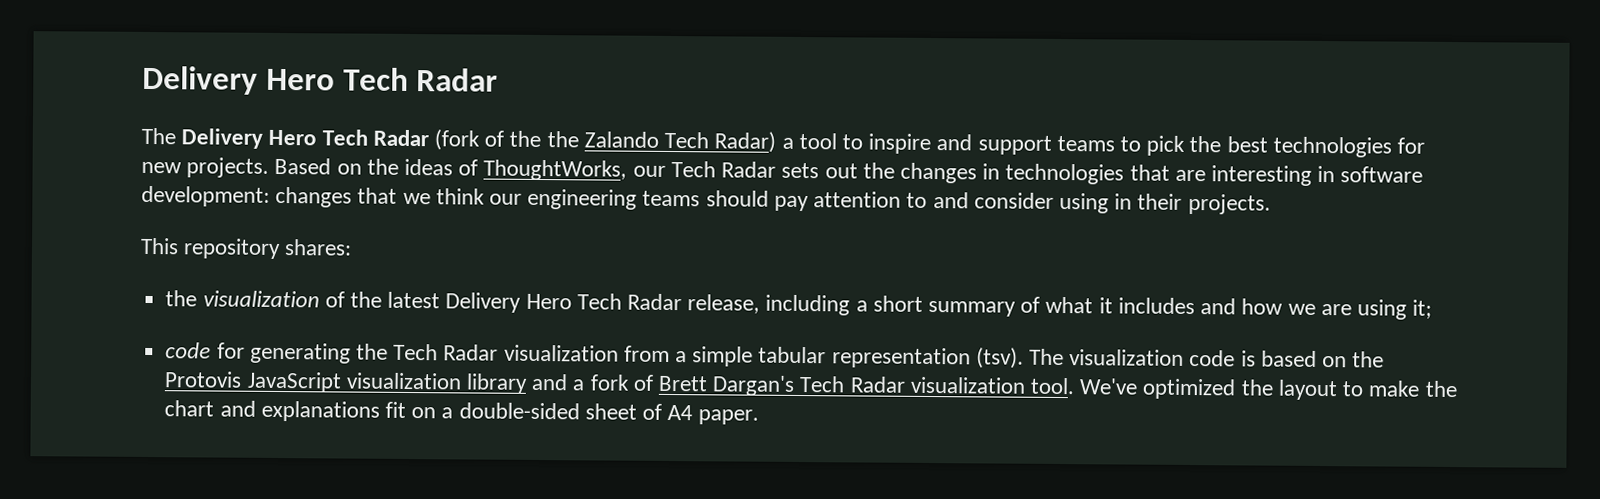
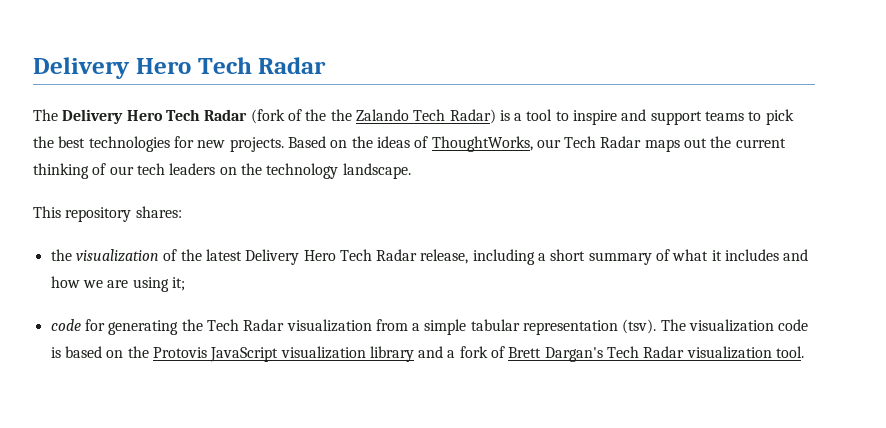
- The Delivery Hero Tech Radar (fork of the the Zalando Tech Radar) a tool to inspire and support teams to pick the best technologies for new projects.
+ The Delivery Hero Tech Radar (fork of the the Zalando Tech Radar) is a tool to inspire and support teams to pick the best technologies for new projects.
- Based on the ideas of ThoughtWorks, our Tech Radar sets out the changes in technologies that are interesting in software development: changes that we think our engineering teams should pay attention to and consider using in their projects.
+ Based on the ideas of ThoughtWorks, our Tech Radar maps out the current thinking of our tech leaders on the technology landscape.
- We've optimized the layout to make the chart and explanations fit on a double-sided sheet of A4 paper.

